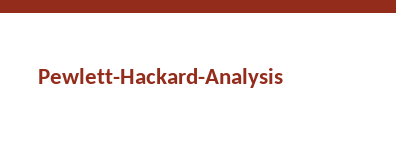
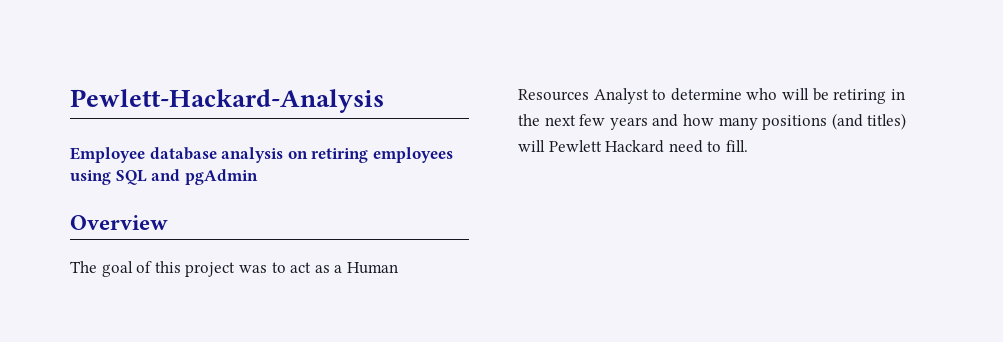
+ Employee database analysis on retiring employees using SQL and pgAdmin
+ Overview
+ The goal of this project was to act as a Human Resources Analyst to determine who will be retiring in the next few years and how many positions (and titles) will Pewlett Hackard need to fill.

